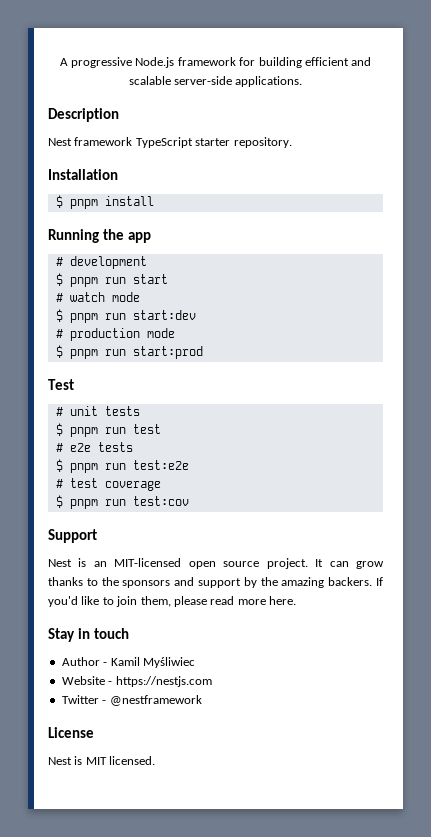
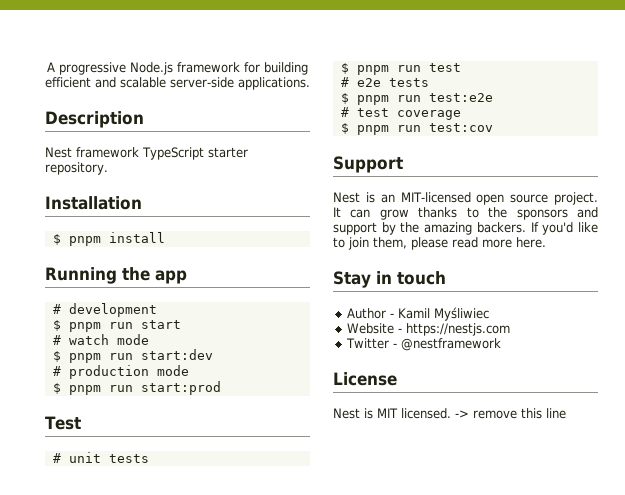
+ -> remove this line

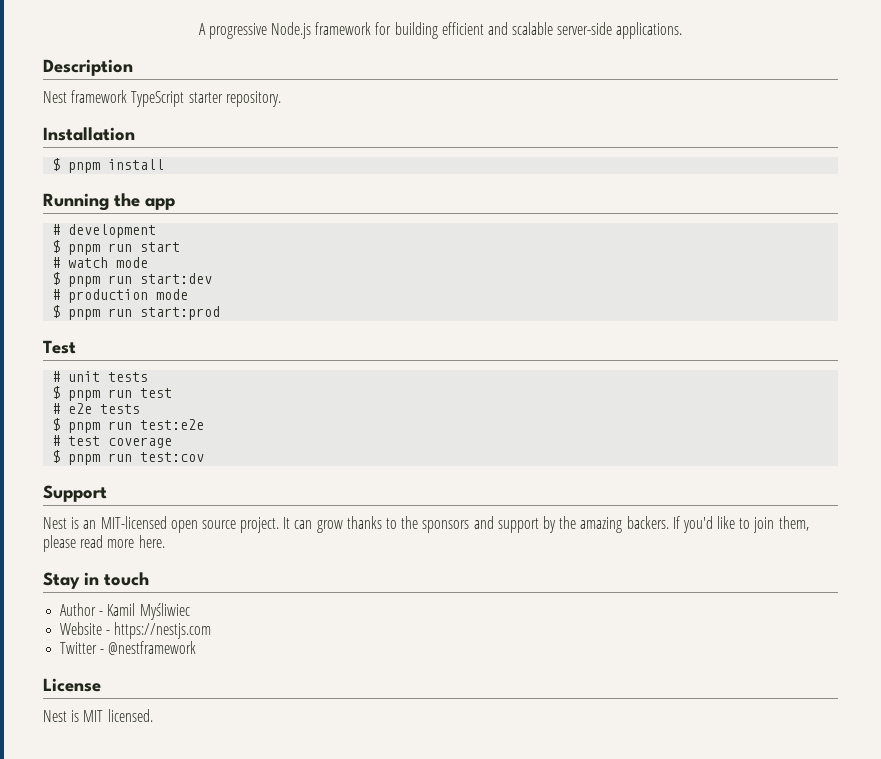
- -> remove this line

